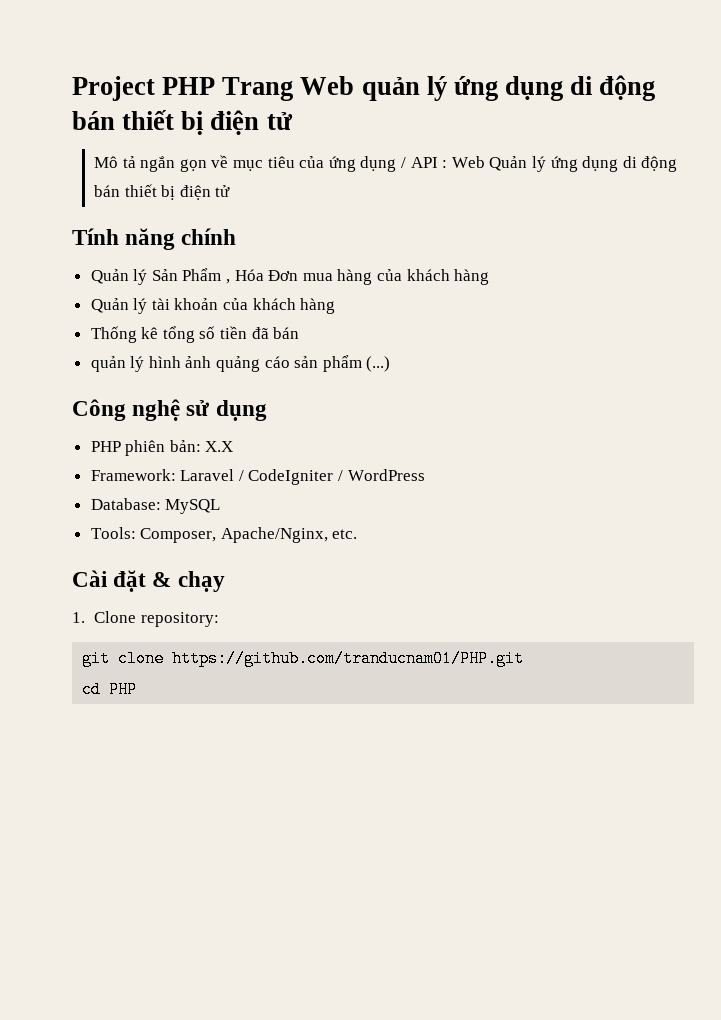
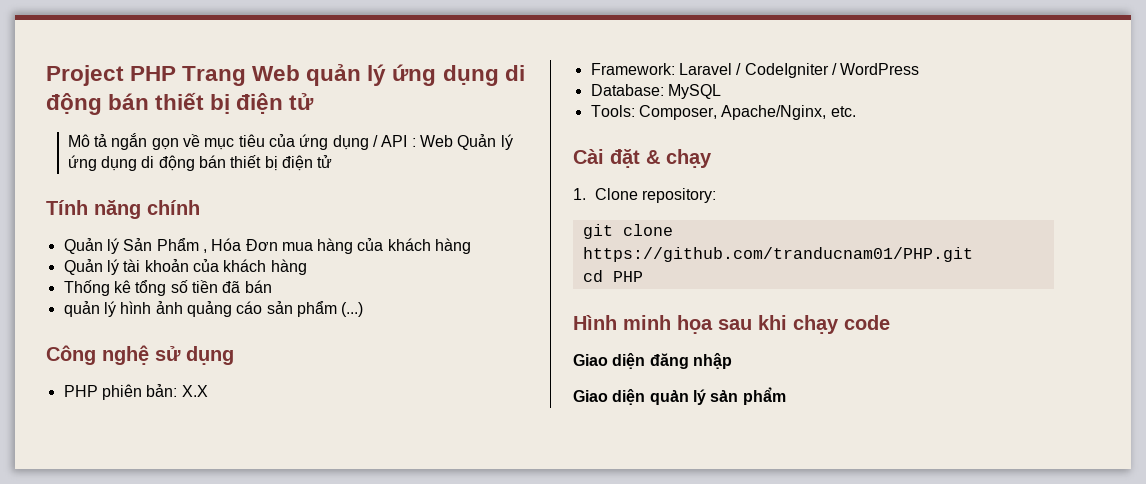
+ Hình minh họa sau khi chạy code
+ Giao diện đăng nhập
+ Giao diện quản lý sản phẩm

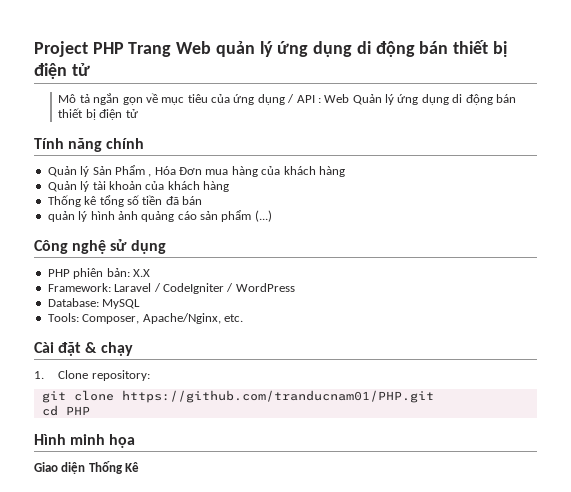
- Hình minh họa sau khi chạy code
- Giao diện đăng nhập
- Giao diện quản lý sản phẩm
+ Hình minh họa
+ Giao diện Thống Kê

